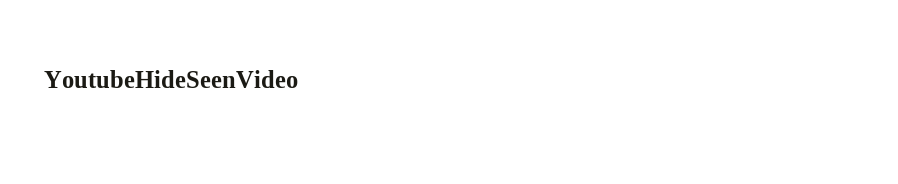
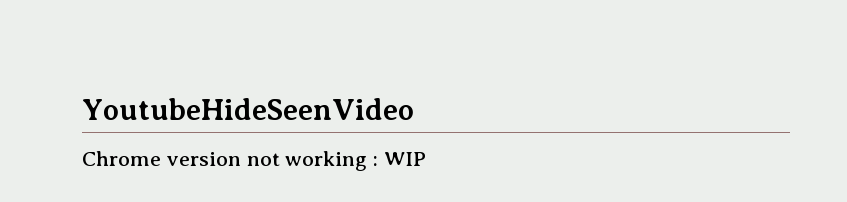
+ Chrome version not working : WIP

